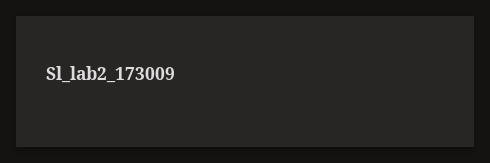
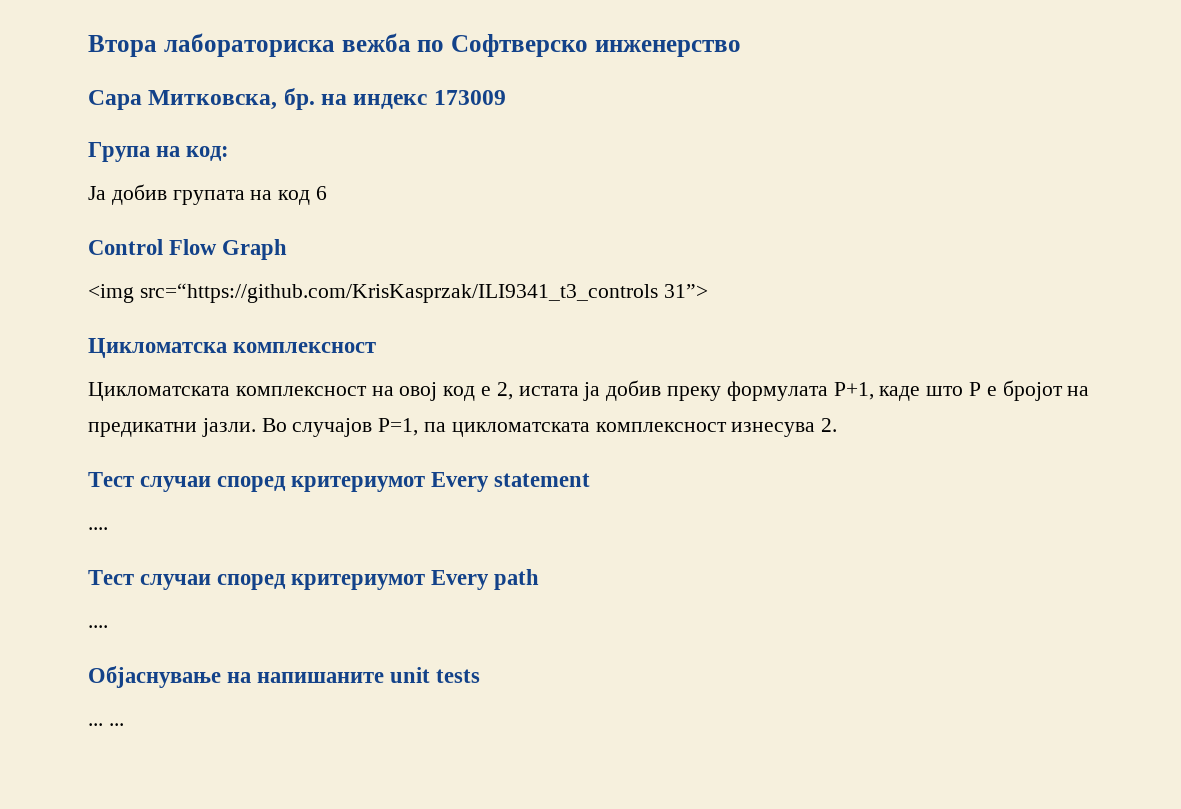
- Sl_lab2_173009
+ Втора лабораториска вежба по Софтверско инженерство
+ Сара Митковска, бр. на индекс 173009
+ Група на код:
+ Ја добив групата на код 6
+ Control Flow Graph
+ <img src=“https://github.com/KrisKasprzak/ILI9341_t3_controls 31”>
+ Цикломатска комплексност
+ Цикломатската комплексност на овој код е 2, истата ја добив преку формулата P+1, каде што P е бројот на предикатни јазли. Во случајoв P=1, па цикломатската комплексност изнесува 2.
+ Тест случаи според критериумот Every statement
+ ....
+ Тест случаи според критериумот Every path
+ ....
+ Објаснување на напишаните unit tests
+ ... ...

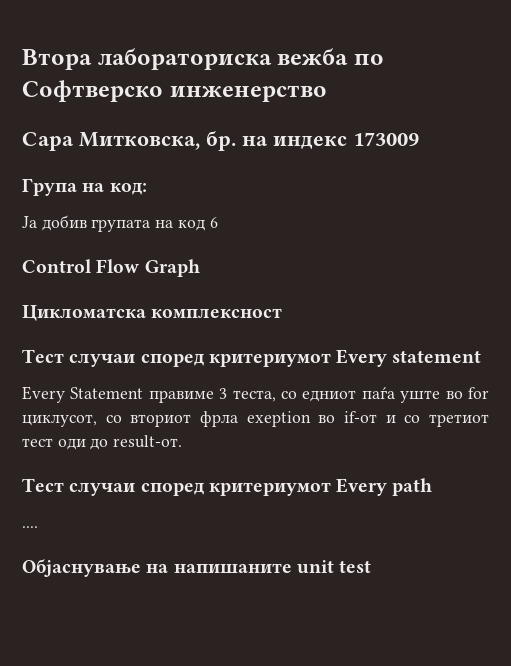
- <img src=“https://github.com/KrisKasprzak/ILI9341_t3_controls 31”>
- Цикломатската комплексност на овој код е 2, истата ја добив преку формулата P+1, каде што P е бројот на предикатни јазли. Во случајoв P=1, па цикломатската комплексност изнесува 2.
  Тест случаи според критериумот Every statement
- ....
+ Every Statement правиме 3 теста, со едниот паѓа уште во for циклусот, со вториот фрла еxeption во if-от и со третиот тест оди до result-от.
- Објаснување на напишаните unit tests
- ... ...
+ Објаснување на напишаните unit test

